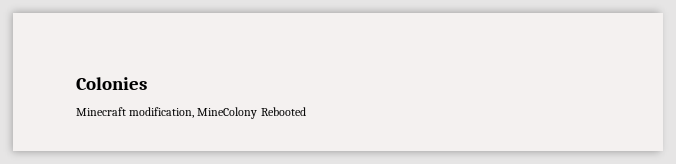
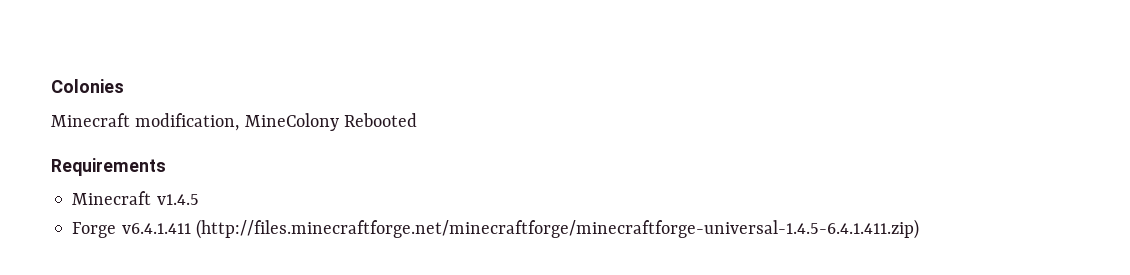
+ Requirements
+ Minecraft v1.4.5
+ Forge v6.4.1.411 (http://files.minecraftforge.net/minecraftforge/minecraftforge-universal-1.4.5-6.4.1.411.zip)

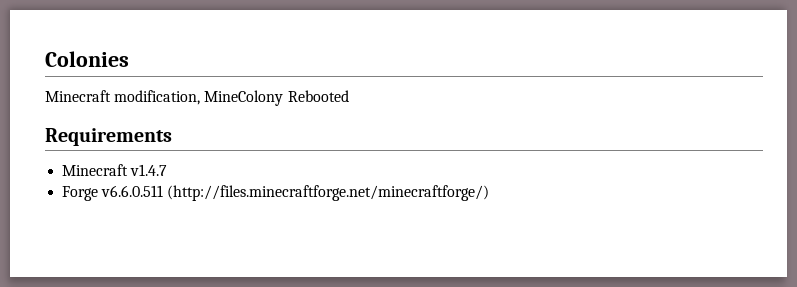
- Minecraft v1.4.5
+ Minecraft v1.4.7
- Forge v6.4.1.411 (http://files.minecraftforge.net/minecraftforge/minecraftforge-universal-1.4.5-6.4.1.411.zip)
+ Forge v6.6.0.511 (http://files.minecraftforge.net/minecraftforge/)

